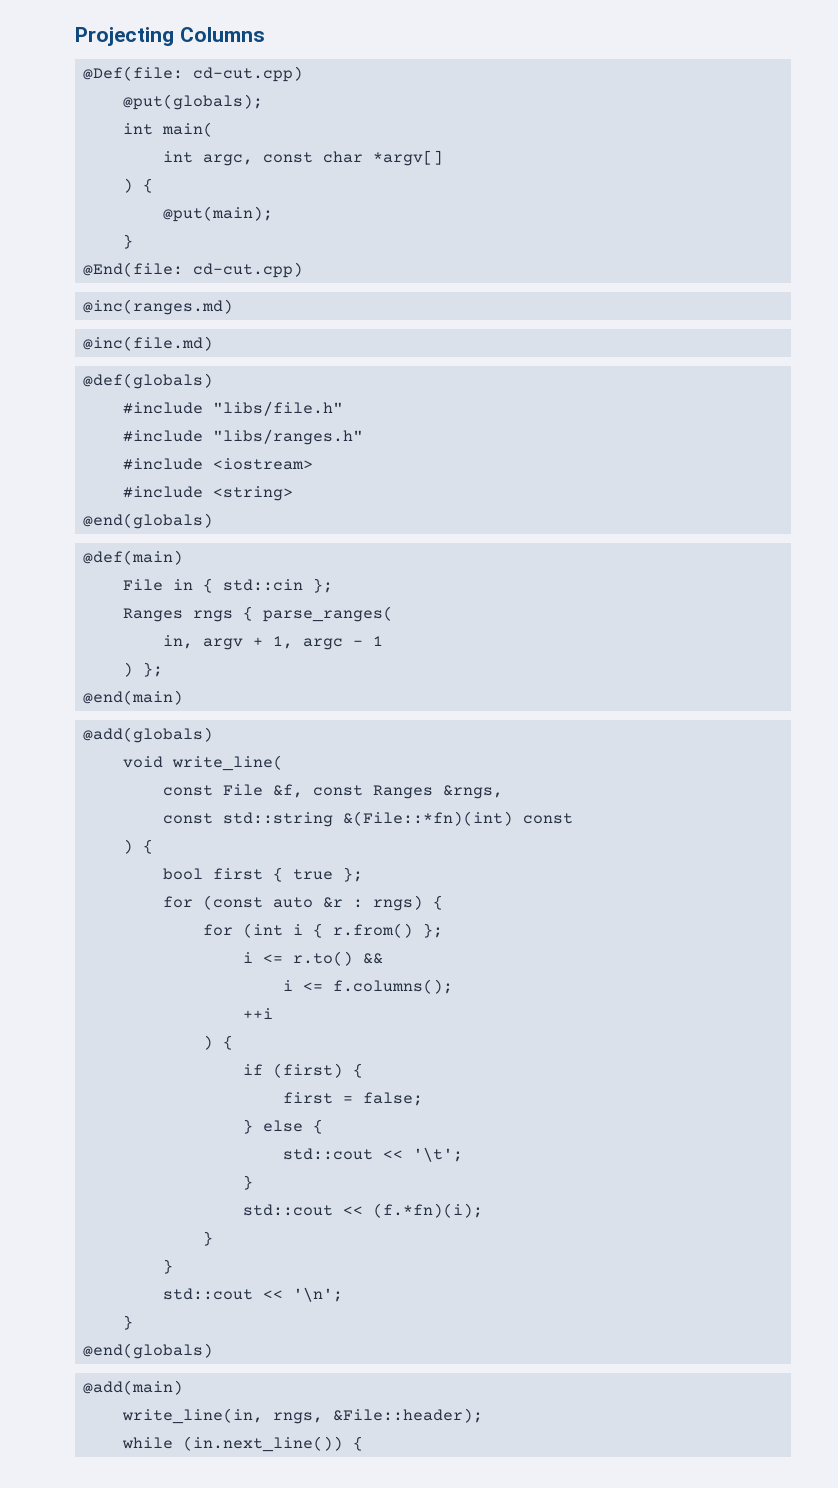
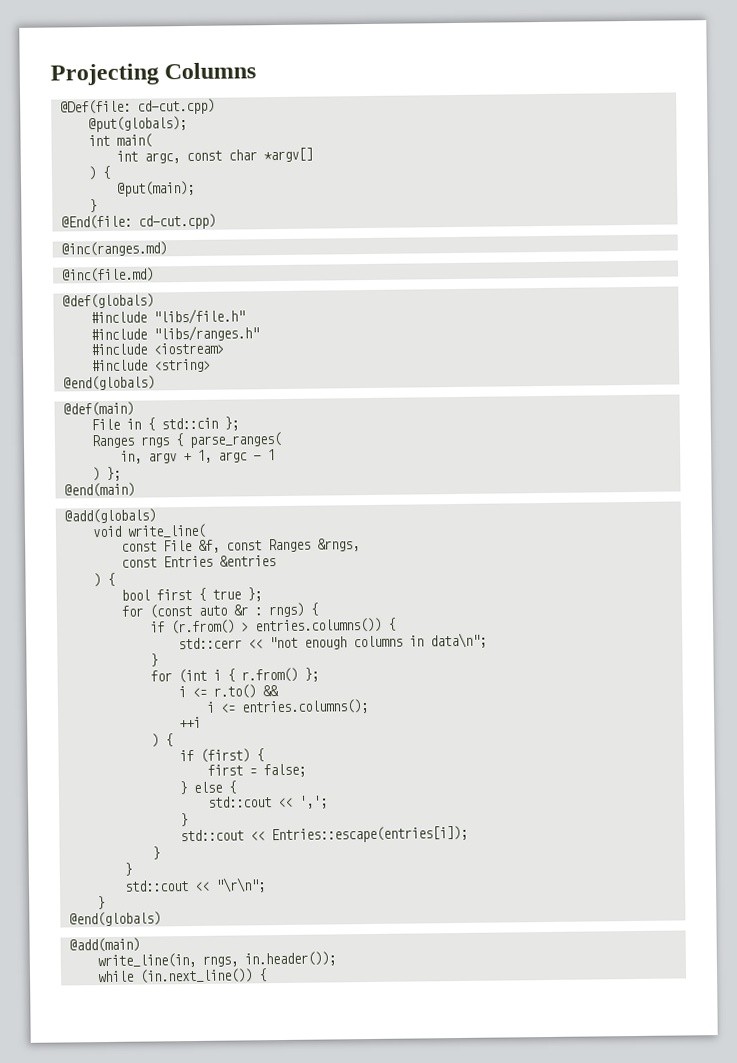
- const std::string &(File::*fn)(int) const
+ const Entries &entries
+ if (r.from() > entries.columns()) {
+ std::cerr << "not enough columns in data\n";
+ }
- i <= f.columns();
+ i <= entries.columns();
- std::cout << '\t';
+ std::cout << ',';
  }
- std::cout << (f.*fn)(i);
+ std::cout << Entries::escape(entries[i]);
- std::cout << '\n';
+ std::cout << "\r\n";
- write_line(in, rngs, &File::header);
+ write_line(in, rngs, in.header());

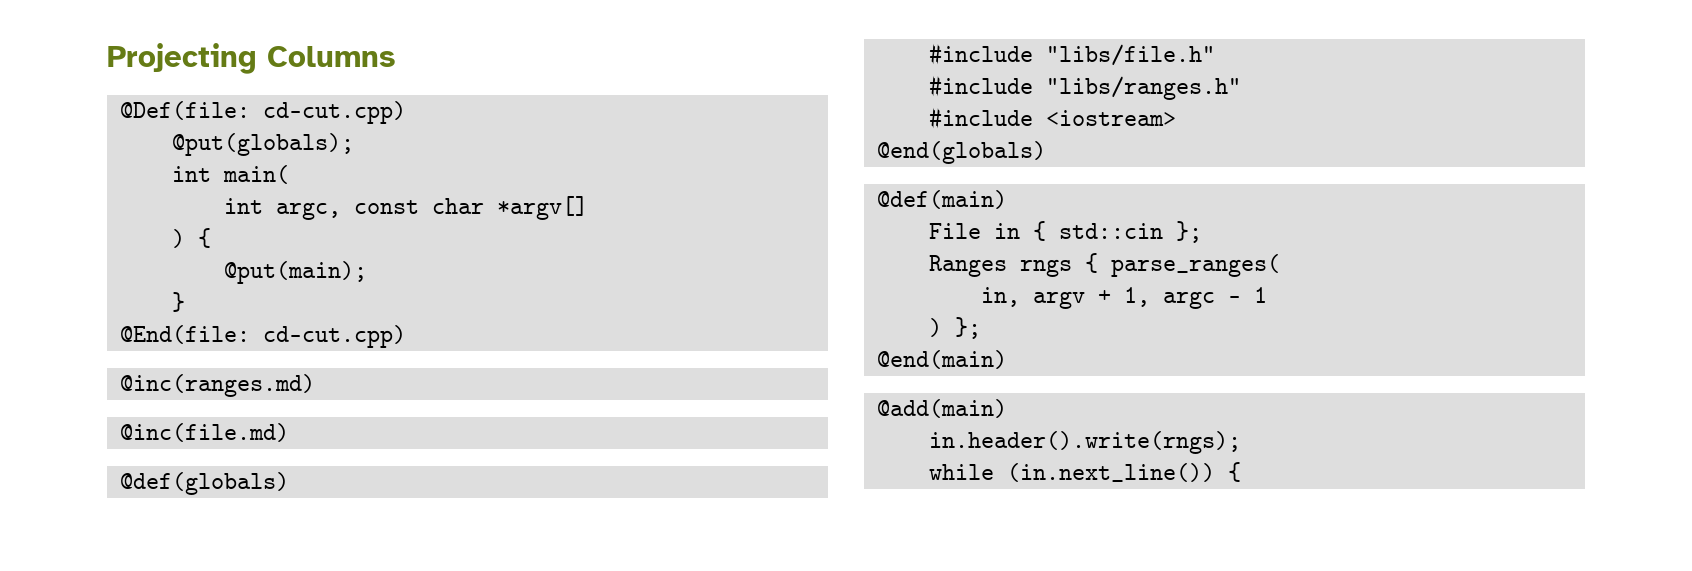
- #include <string>
- @add(globals)
- void write_line(
- const File &f, const Ranges &rngs,
- const Entries &entries
- ) {
- bool first { true };
- for (const auto &r : rngs) {
- if (r.from() > entries.columns()) {
- std::cerr << "not enough columns in data\n";
- }
- for (int i { r.from() };
- i <= r.to() &&
- i <= entries.columns();
- ++i
- ) {
- if (first) {
- first = false;
- } else {
- std::cout << ',';
- }
- std::cout << Entries::escape(entries[i]);
- }
- }
- std::cout << "\r\n";
- }
- @end(globals)
  @add(main)
- write_line(in, rngs, in.header());
+ in.header().write(rngs);

